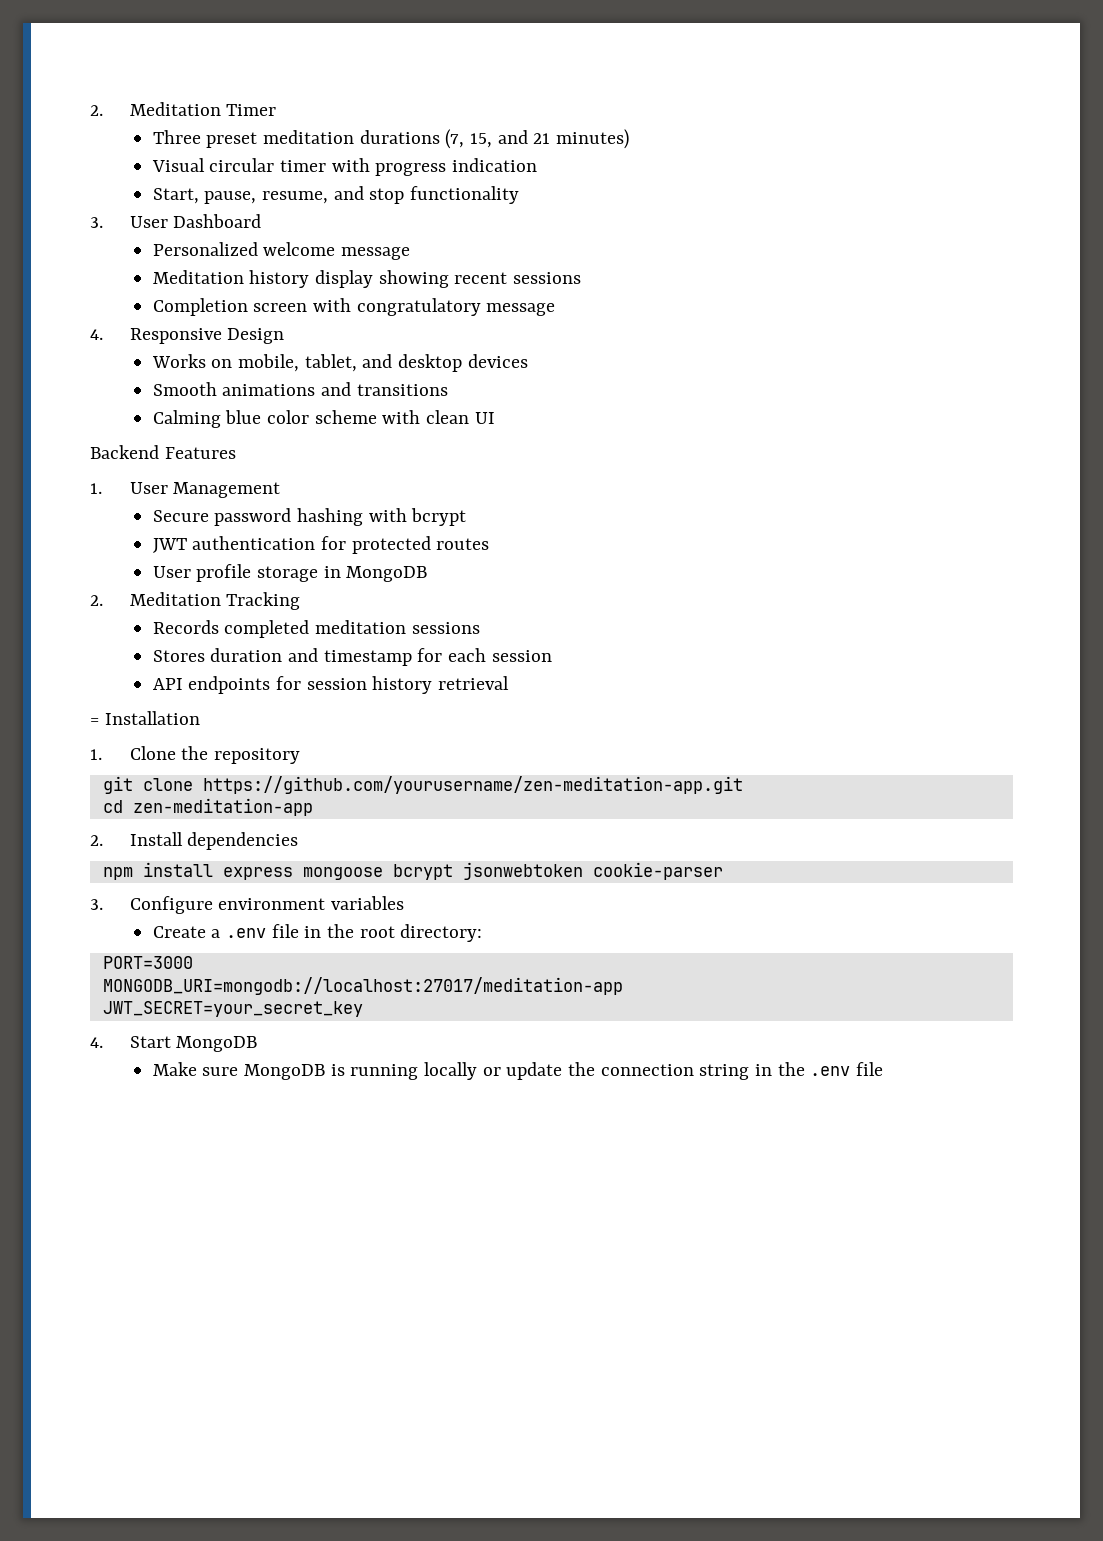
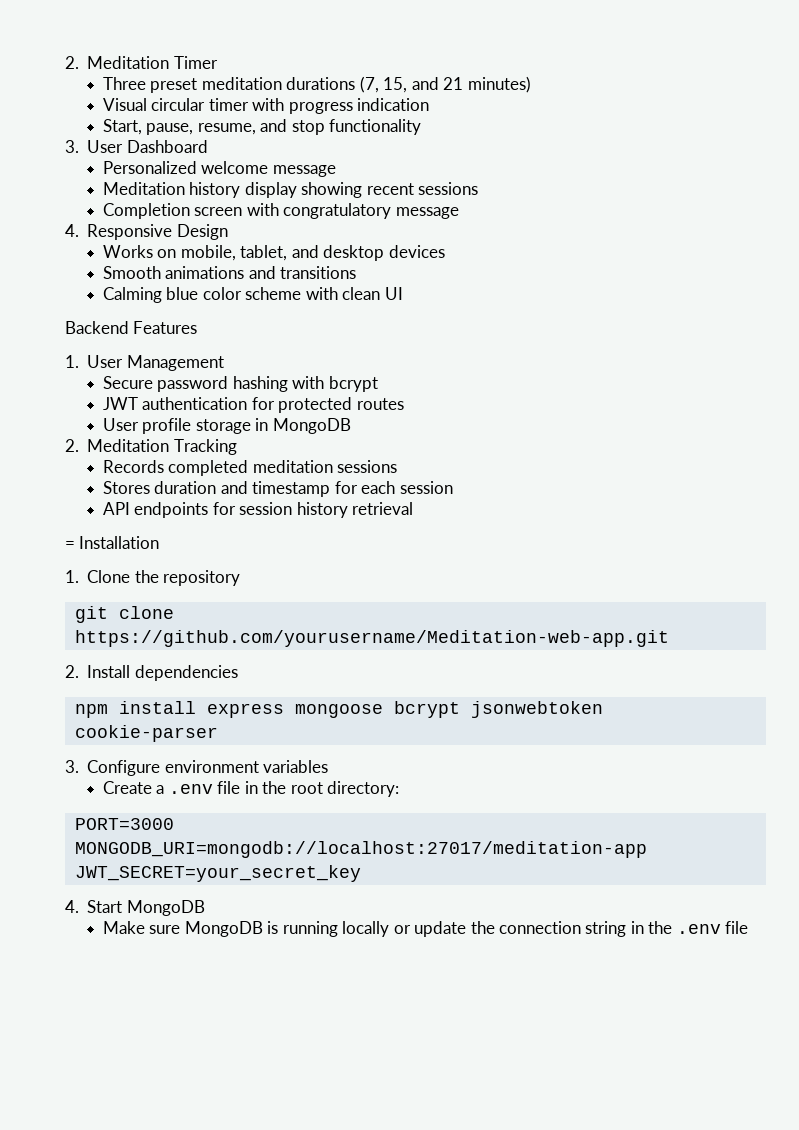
- git clone https://github.com/yourusername/zen-meditation-app.git
- cd zen-meditation-app
+ git clone https://github.com/yourusername/Meditation-web-app.git

